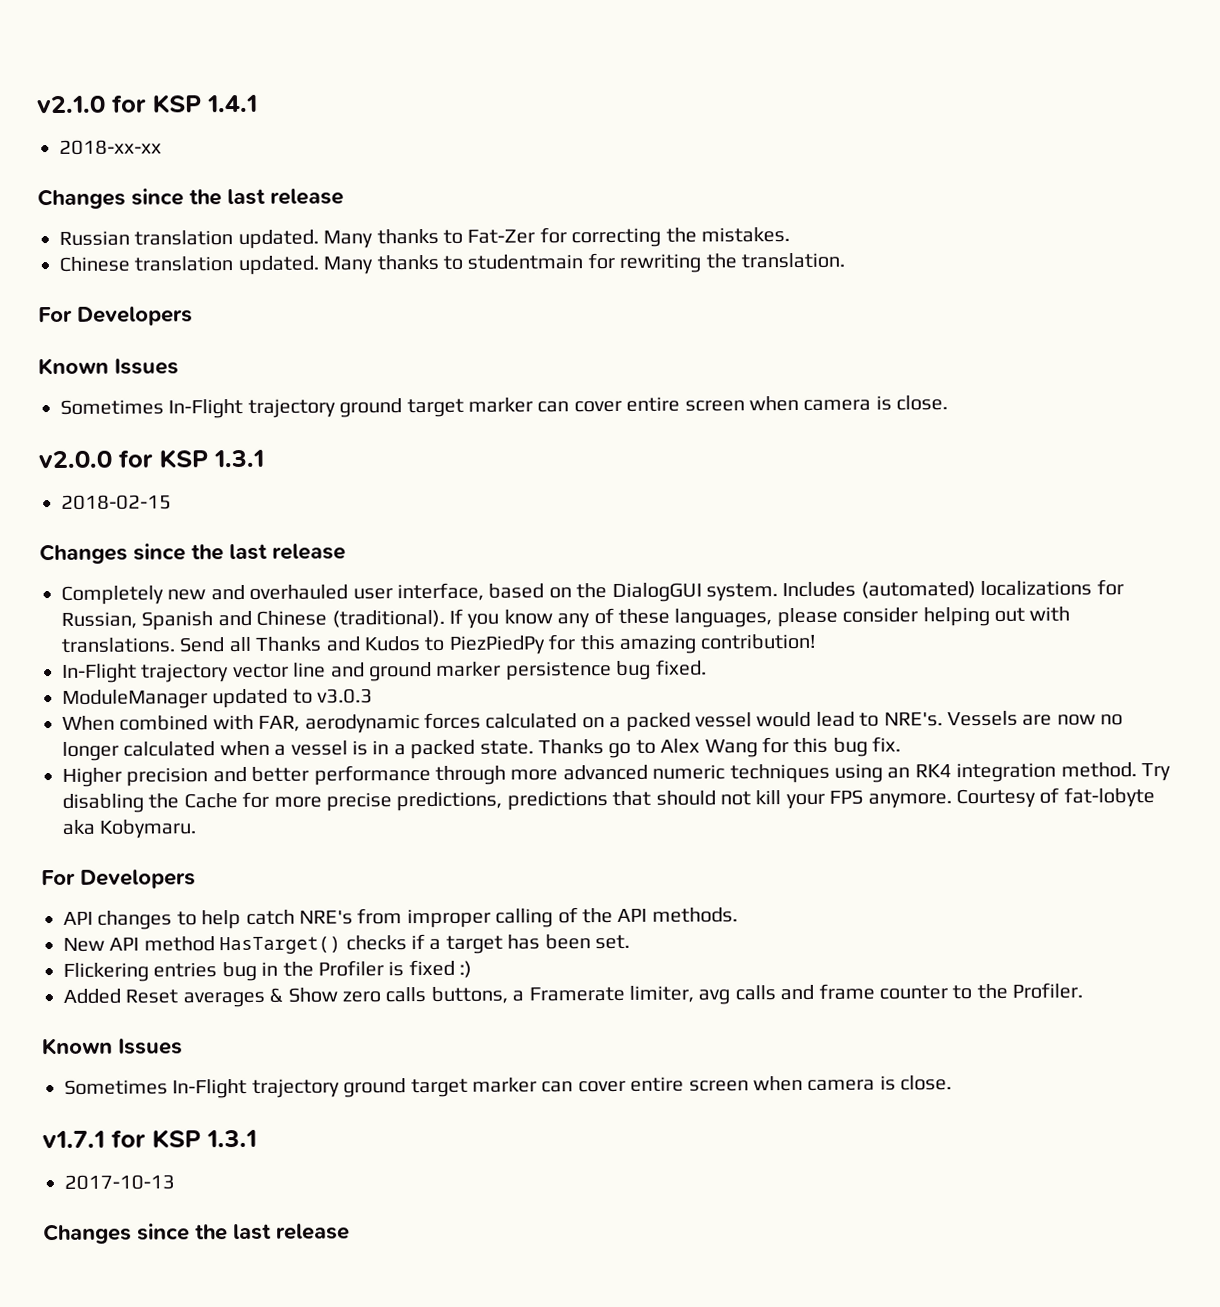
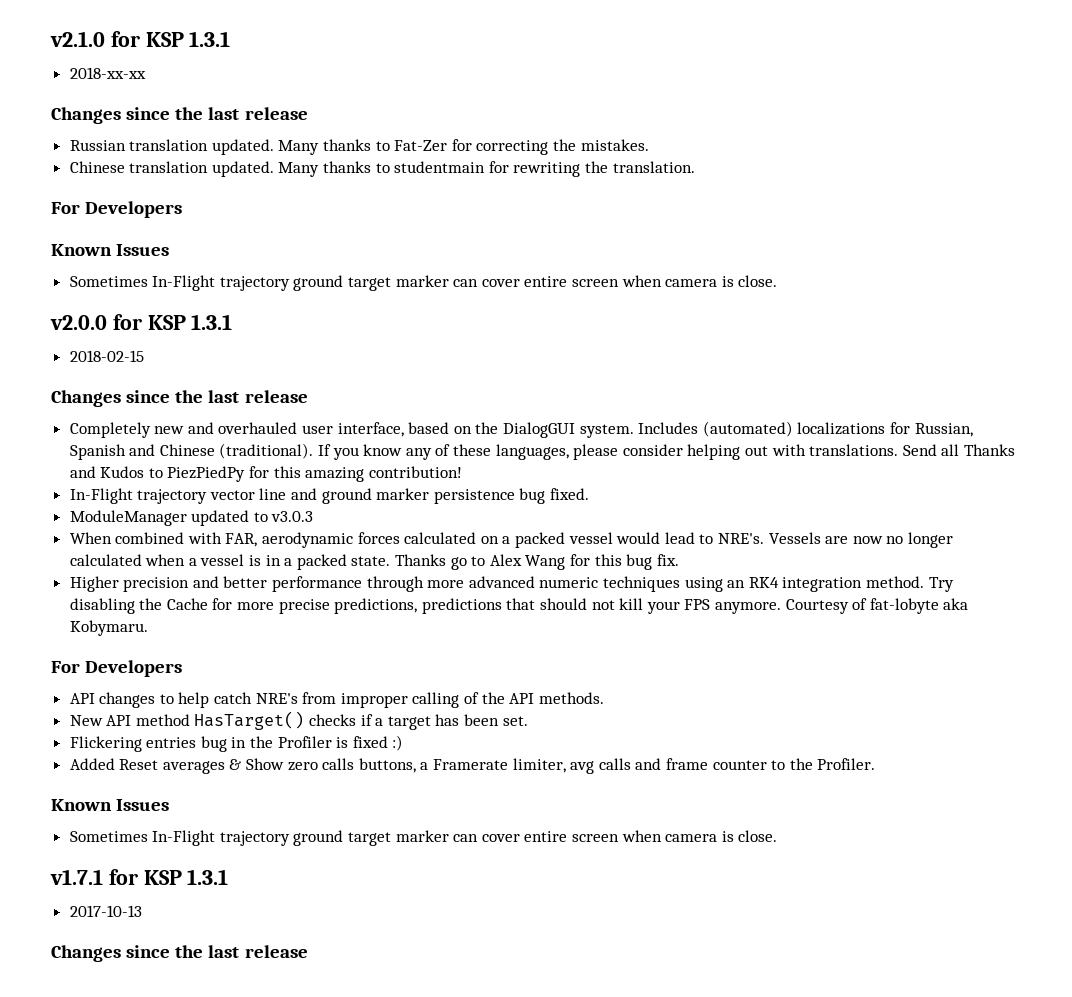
- v2.1.0 for KSP 1.4.1
+ v2.1.0 for KSP 1.3.1

